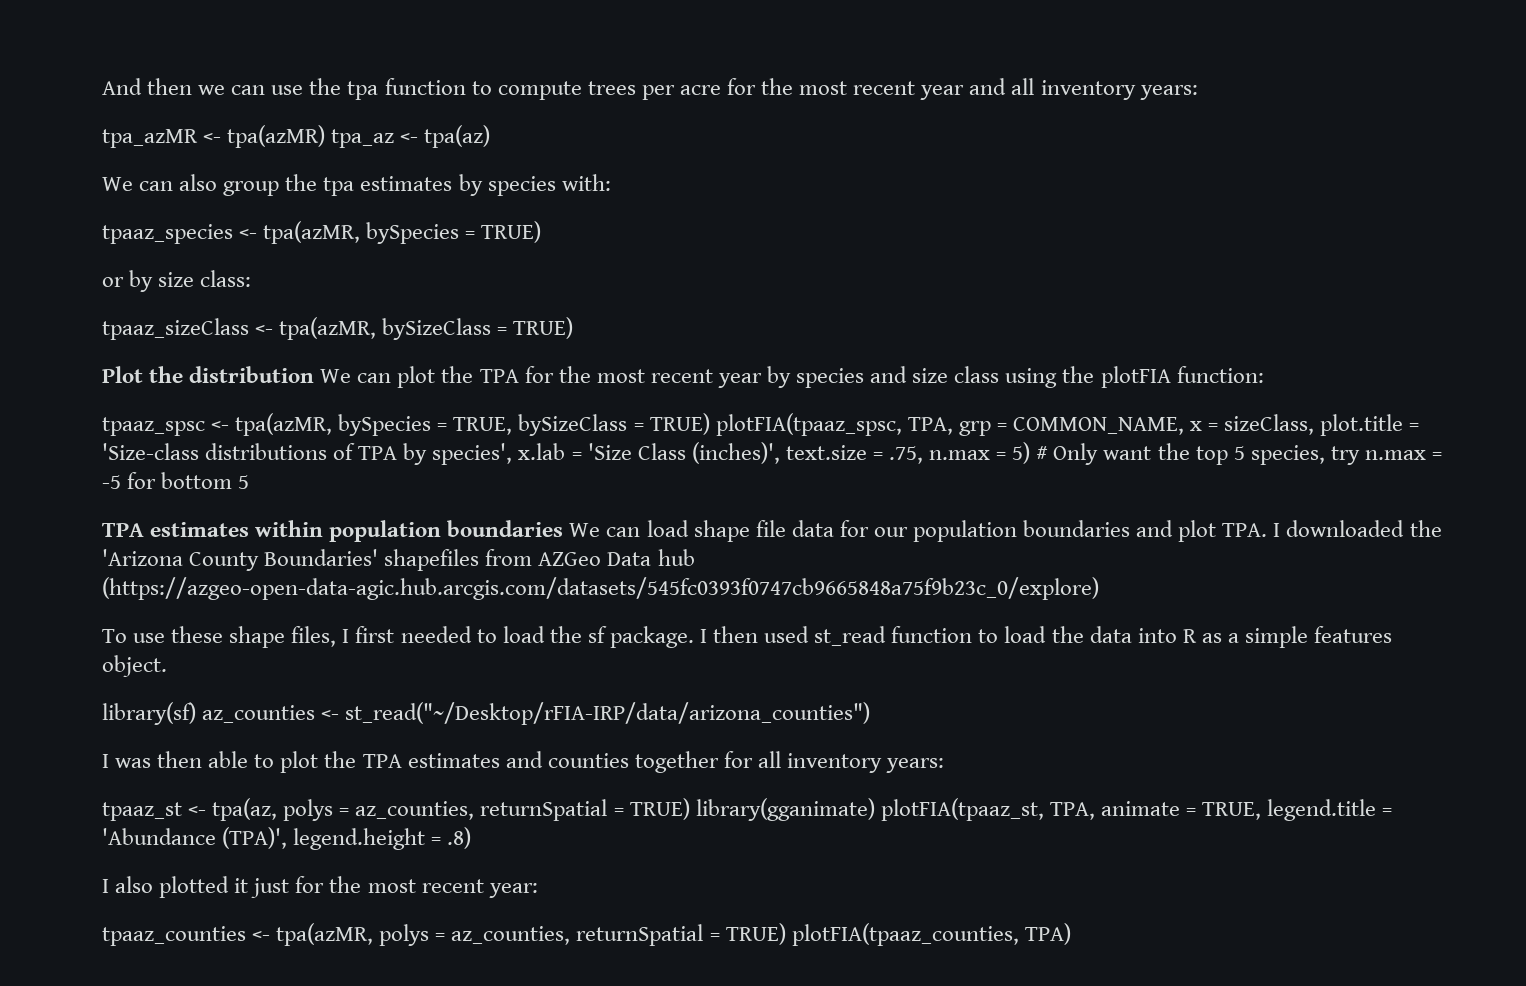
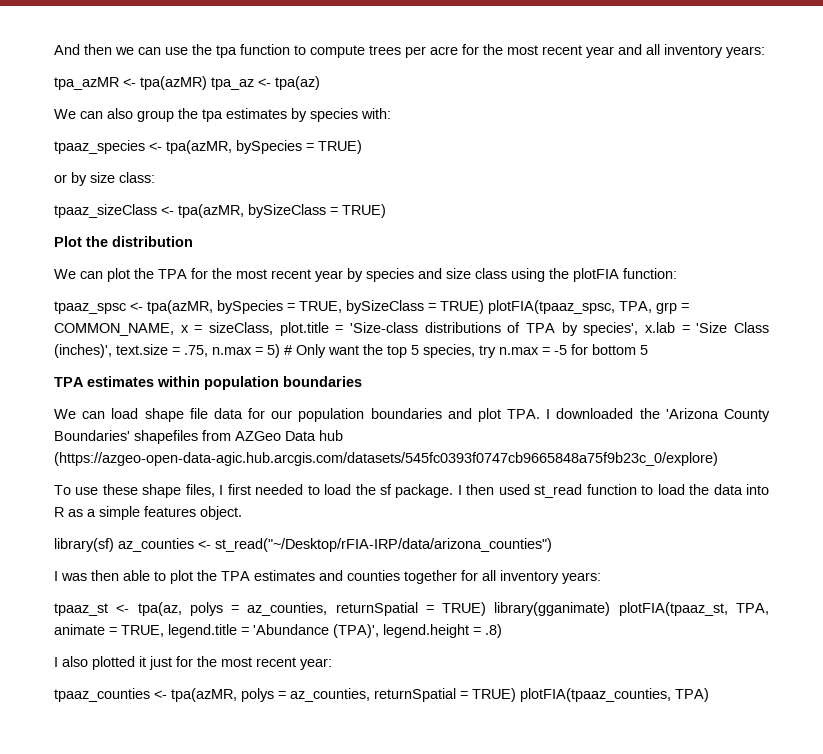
- Plot the distribution We can plot the TPA for the most recent year by species and size class using the plotFIA function:
+ Plot the distribution
+ We can plot the TPA for the most recent year by species and size class using the plotFIA function:
- TPA estimates within population boundaries We can load shape file data for our population boundaries and plot TPA. I downloaded the 'Arizona County Boundaries' shapefiles from AZGeo Data hub (https://azgeo-open-data-agic.hub.arcgis.com/datasets/545fc0393f0747cb9665848a75f9b23c_0/explore)
+ TPA estimates within population boundaries
+ We can load shape file data for our population boundaries and plot TPA. I downloaded the 'Arizona County Boundaries' shapefiles from AZGeo Data hub (https://azgeo-open-data-agic.hub.arcgis.com/datasets/545fc0393f0747cb9665848a75f9b23c_0/explore)

